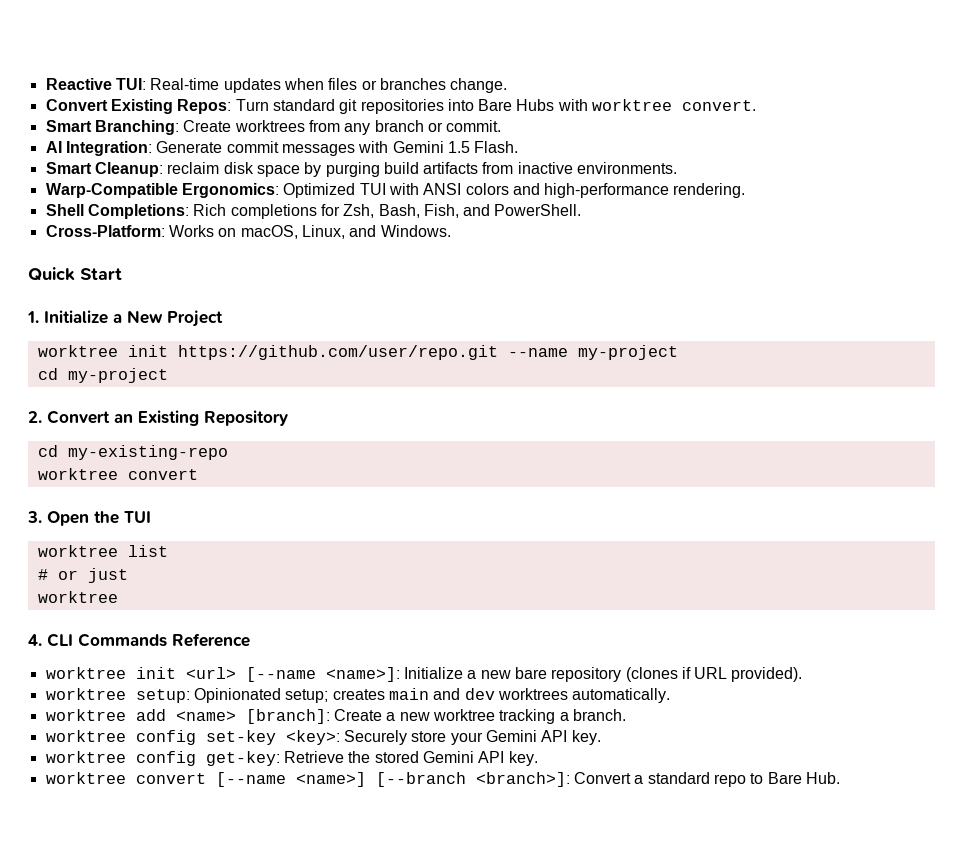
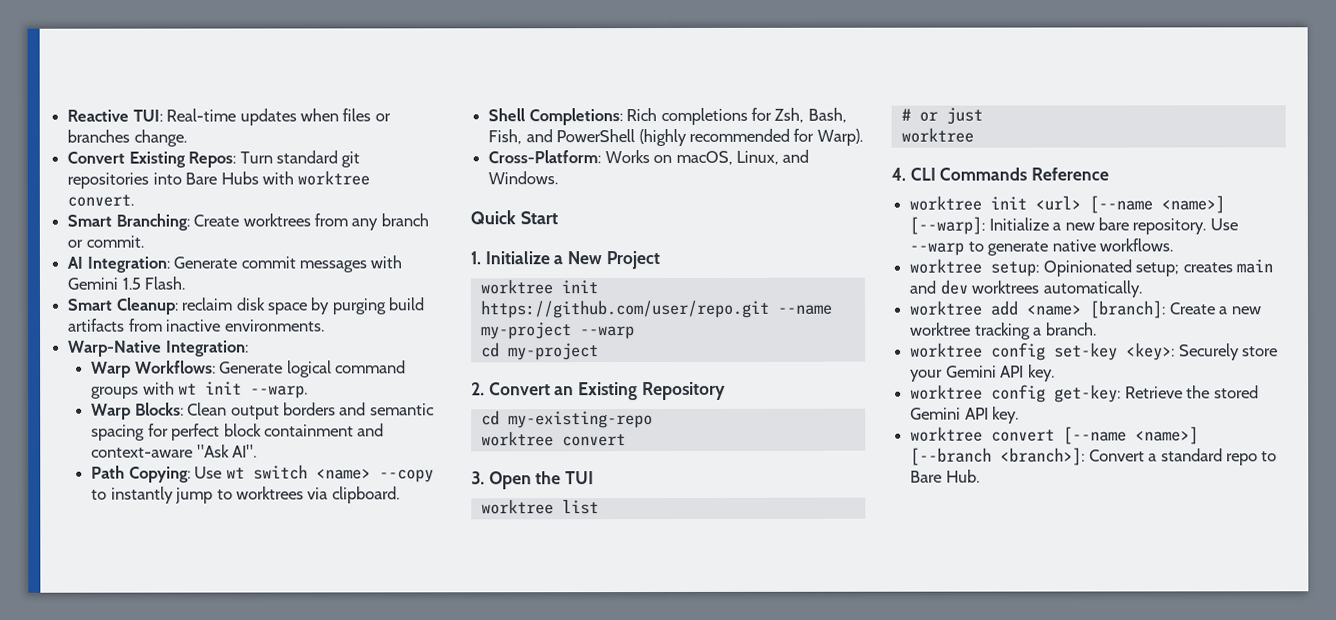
- Warp-Compatible Ergonomics: Optimized TUI with ANSI colors and high-performance rendering.
+ Warp-Native Integration:
+ Warp Workflows: Generate logical command groups with wt init --warp.
+ Warp Blocks: Clean output borders and semantic spacing for perfect block containment and context-aware "Ask AI".
+ Path Copying: Use wt switch <name> --copy to instantly jump to worktrees via clipboard.
- Shell Completions: Rich completions for Zsh, Bash, Fish, and PowerShell.
+ Shell Completions: Rich completions for Zsh, Bash, Fish, and PowerShell (highly recommended for Warp).
- worktree init https://github.com/user/repo.git --name my-project
+ worktree init https://github.com/user/repo.git --name my-project --warp
- worktree init <url> [--name <name>]: Initialize a new bare repository (clones if URL provided).
+ worktree init <url> [--name <name>] [--warp]: Initialize a new bare repository. Use --warp to generate native workflows.

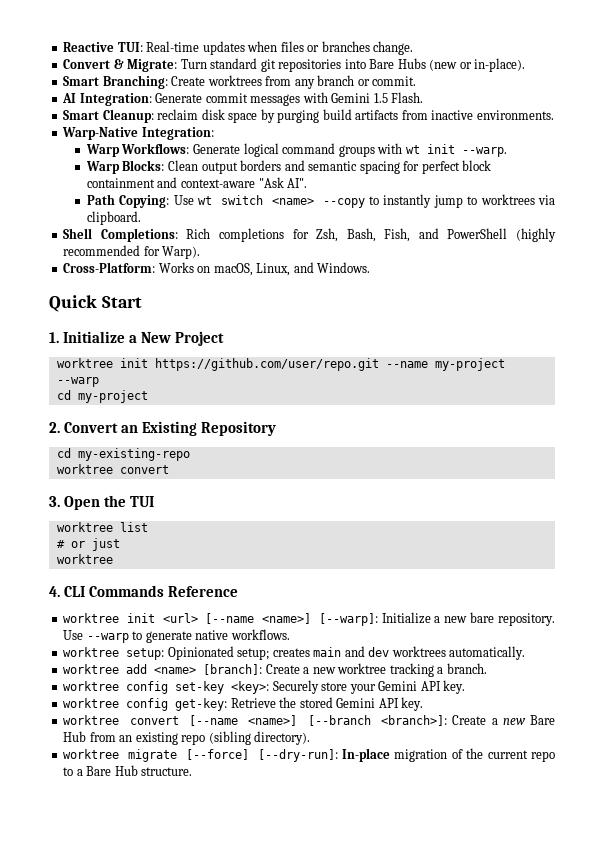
- Convert Existing Repos: Turn standard git repositories into Bare Hubs with worktree convert.
+ Convert & Migrate: Turn standard git repositories into Bare Hubs (new or in-place).
- worktree convert [--name <name>] [--branch <branch>]: Convert a standard repo to Bare Hub.
+ worktree convert [--name <name>] [--branch <branch>]: Create a new Bare Hub from an existing repo (sibling directory).
+ worktree migrate [--force] [--dry-run]: In-place migration of the current repo to a Bare Hub structure.

